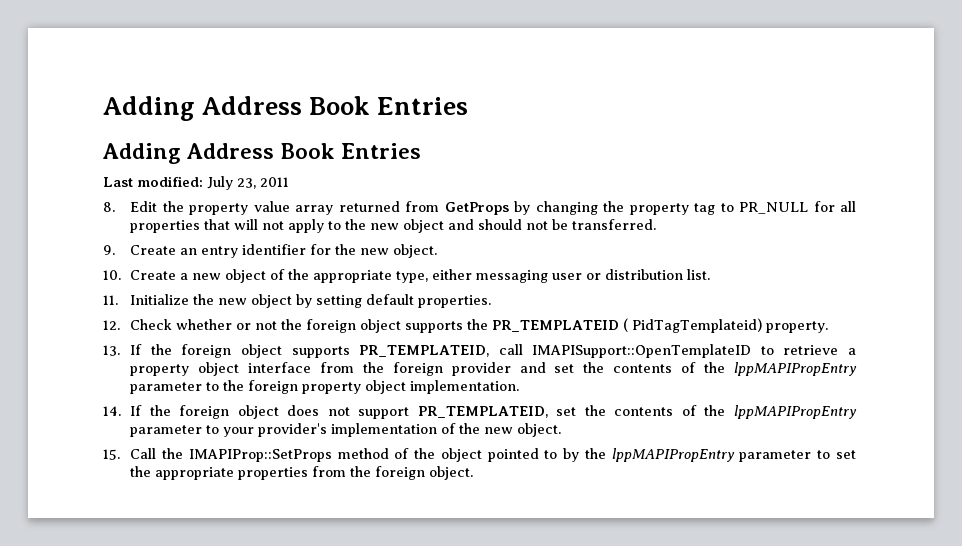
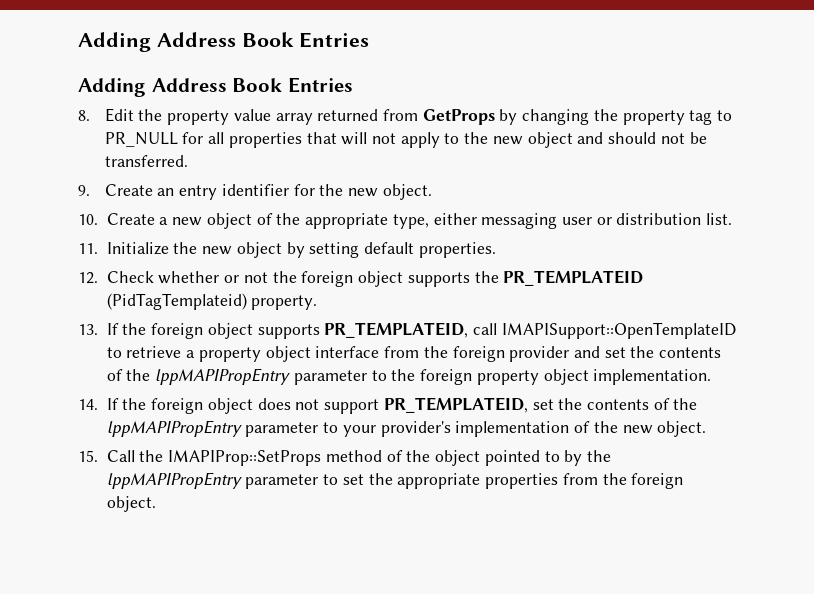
- Last modified: July 23, 2011
- 12. Check whether or not the foreign object supports the PR_TEMPLATEID ( PidTagTemplateid) property.
+ 12. Check whether or not the foreign object supports the PR_TEMPLATEID (PidTagTemplateid) property.

